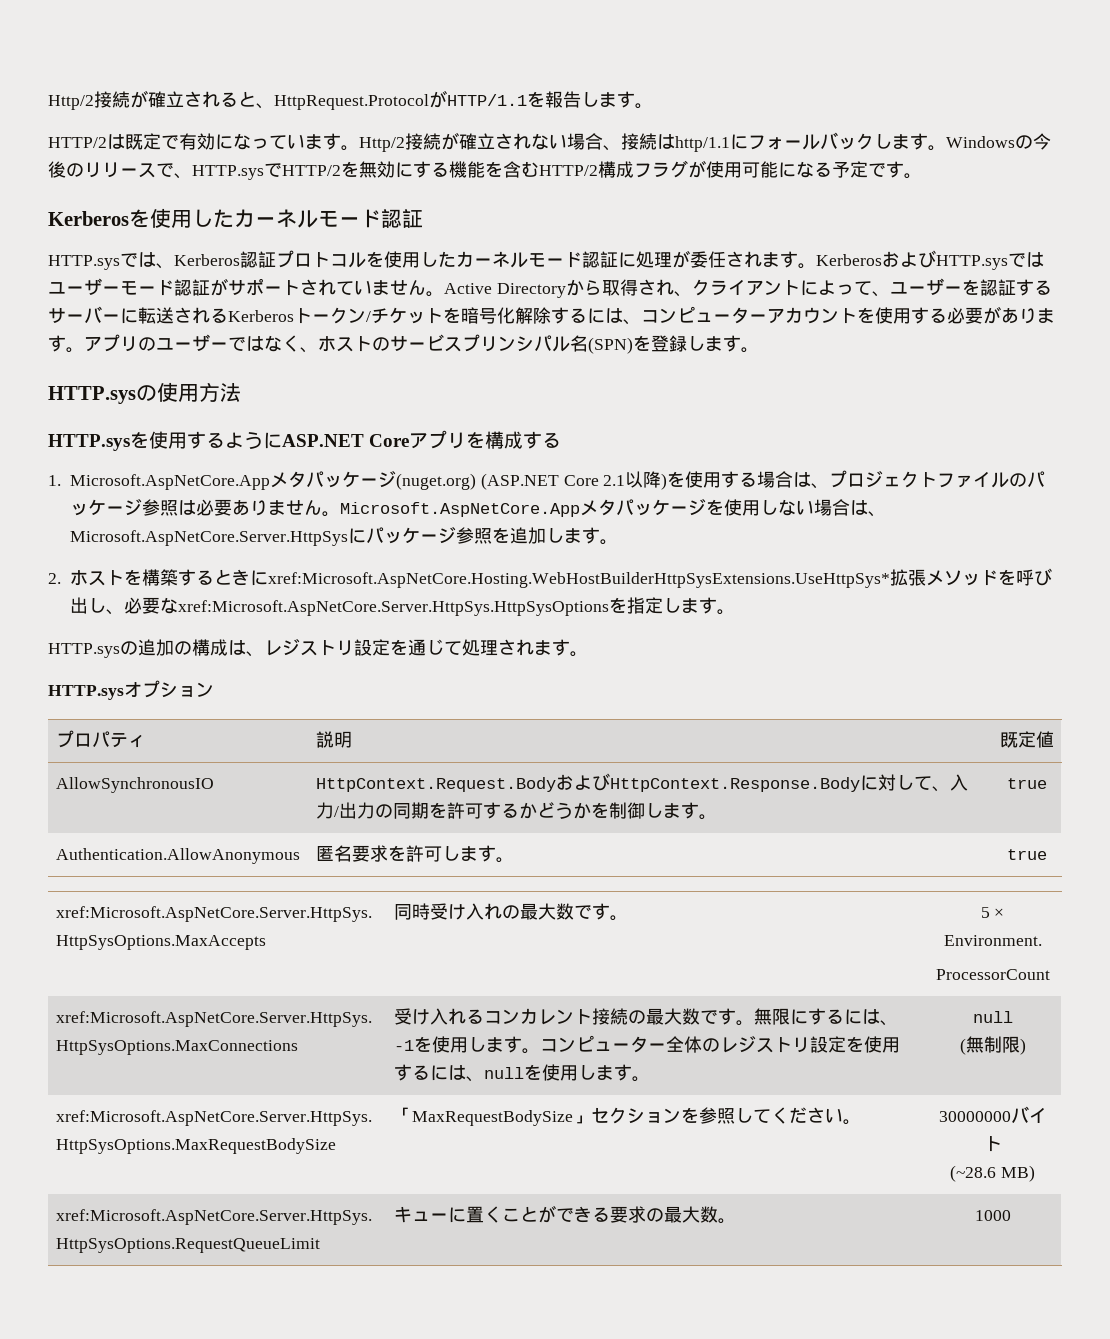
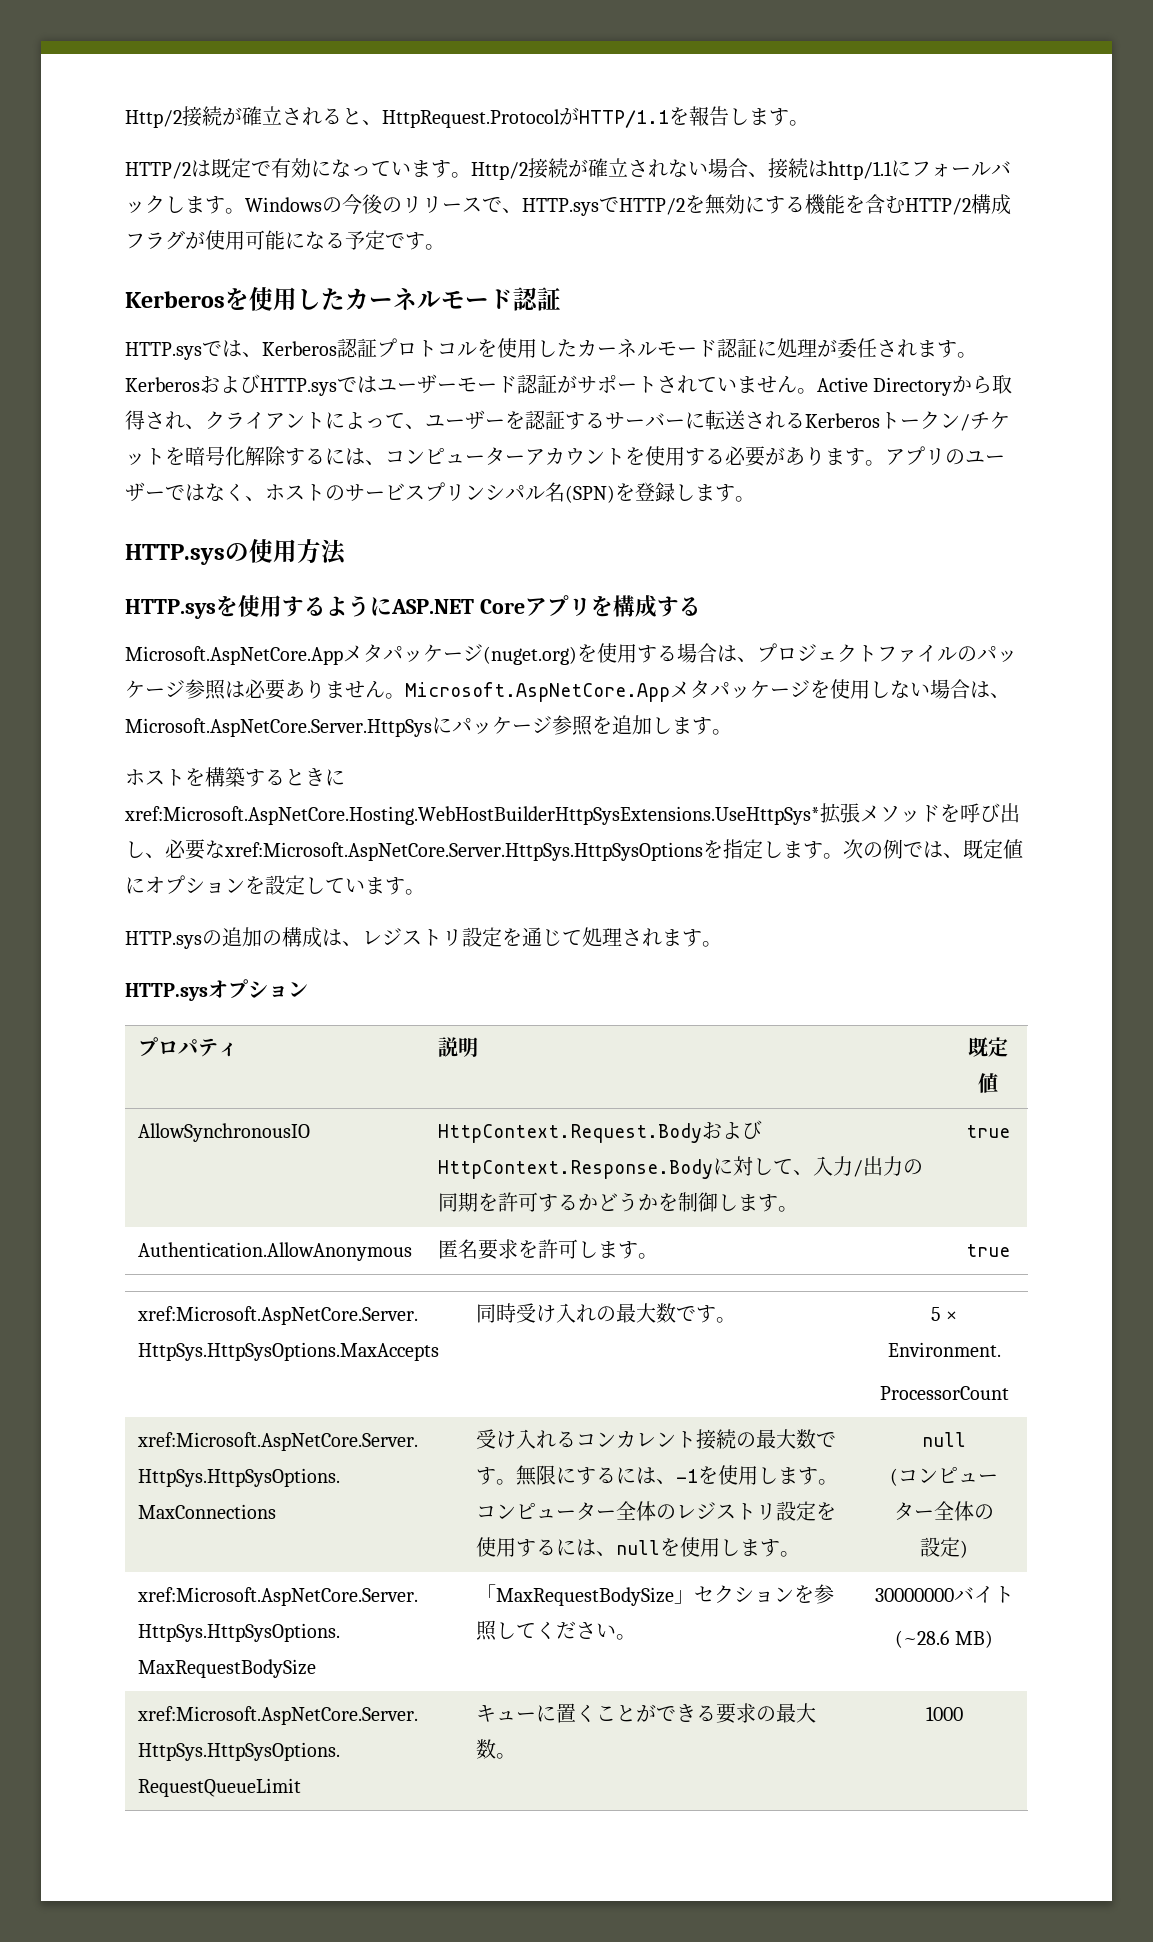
- 1. Microsoft.AspNetCore.Appメタパッケージ(nuget.org) (ASP.NET Core 2.1以降)を使用する場合は、プロジェクトファイルのパッケージ参照は必要ありません。
+ Microsoft.AspNetCore.Appメタパッケージ(nuget.org)を使用する場合は、プロジェクトファイルのパッケージ参照は必要ありません。
- 2.ホストを構築するときにxref:Microsoft.AspNetCore.Hosting.WebHostBuilderHttpSysExtensions.UseHttpSys*拡張メソッドを呼び出し、必要なxref:Microsoft.AspNetCore.Server.HttpSys.HttpSysOptionsを指定します。
+ ホストを構築するときにxref:Microsoft.AspNetCore.Hosting.WebHostBuilderHttpSysExtensions.UseHttpSys*拡張メソッドを呼び出し、必要なxref:Microsoft.AspNetCore.Server.HttpSys.HttpSysOptionsを指定します。次の例では、既定値にオプションを設定しています。
- (無制限)
+ (コンピューター全体の
+ 設定)

